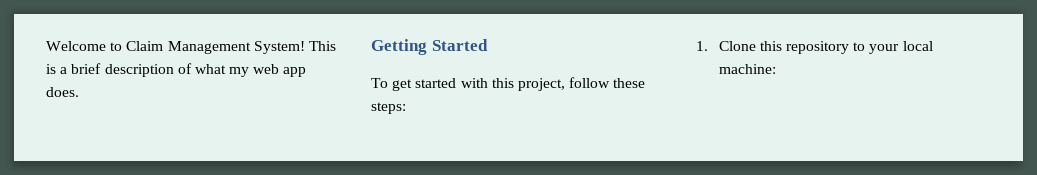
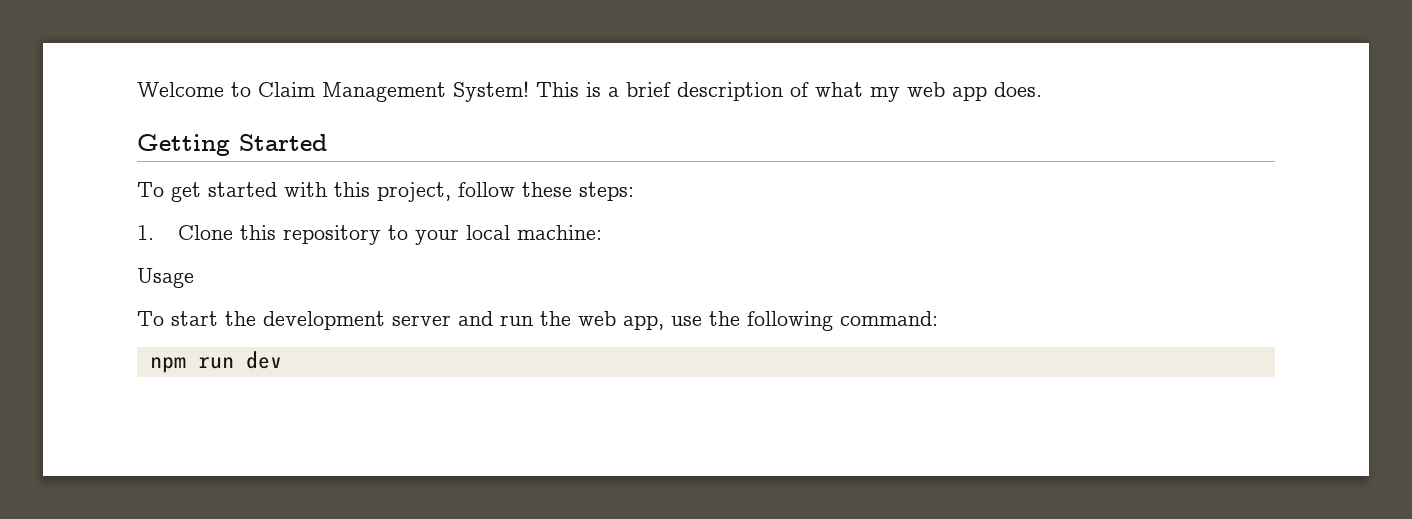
+ Usage
+ To start the development server and run the web app, use the following command:
+ npm run dev

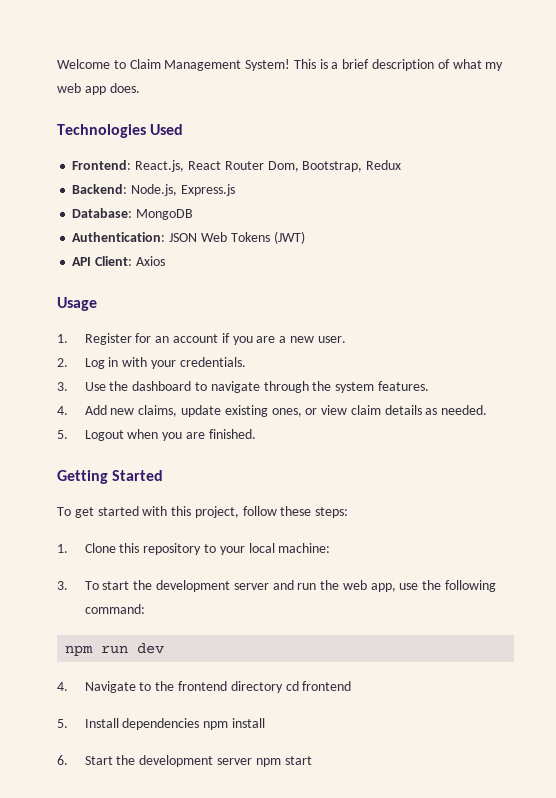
+ Technologies Used
+ Frontend: React.js, React Router Dom, Bootstrap, Redux
+ Backend: Node.js, Express.js
+ Database: MongoDB
+ Authentication: JSON Web Tokens (JWT)
+ API Client: Axios
+ Usage
+ 1. Register for an account if you are a new user.
+ 2. Log in with your credentials.
+ 3. Use the dashboard to navigate through the system features.
+ 4. Add new claims, update existing ones, or view claim details as needed.
+ 5. Logout when you are finished.
- Usage
- To start the development server and run the web app, use the following command:
+ 3. To start the development server and run the web app, use the following command:
+ 4. Navigate to the frontend directory cd frontend
+ 5. Install dependencies npm install
+ 6. Start the development server npm start

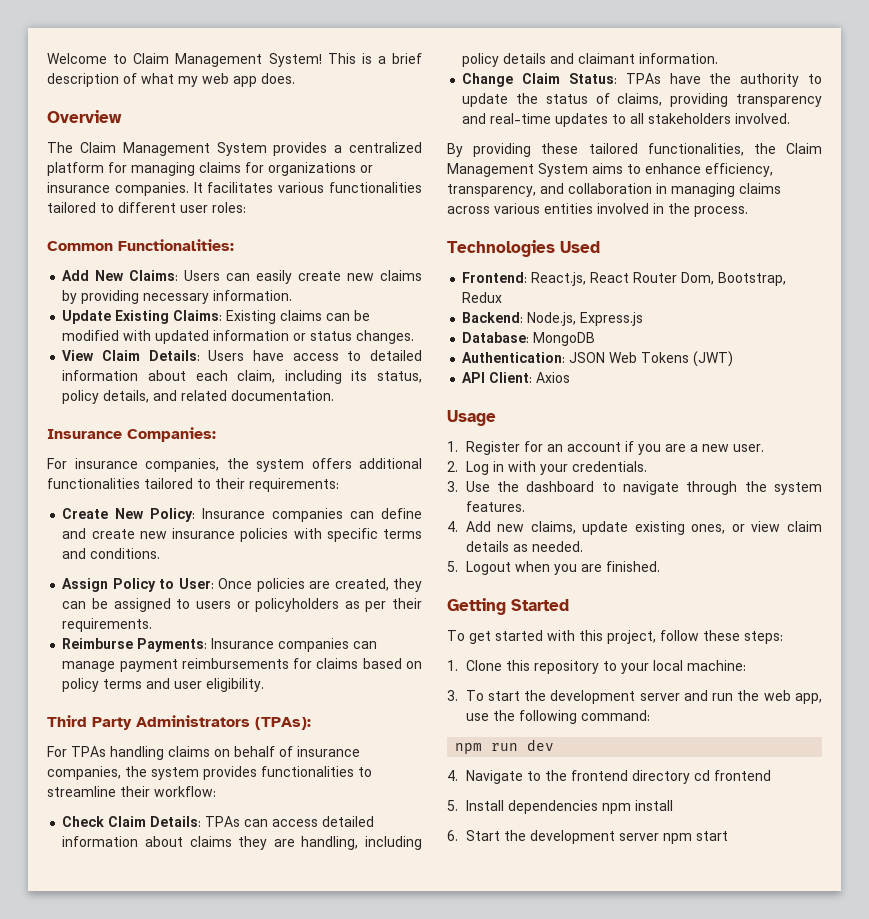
+ Overview
+ The Claim Management System provides a centralized platform for managing claims for organizations or insurance companies. It facilitates various functionalities tailored to different user roles:
+ Common Functionalities:
+ Add New Claims: Users can easily create new claims by providing necessary information.
+ Update Existing Claims: Existing claims can be modified with updated information or status changes.
+ View Claim Details: Users have access to detailed information about each claim, including its status, policy details, and related documentation.
+ Insurance Companies:
+ For insurance companies, the system offers additional functionalities tailored to their requirements:
+ Create New Policy: Insurance companies can define and create new insurance policies with specific terms and conditions.
+ Assign Policy to User: Once policies are created, they can be assigned to users or policyholders as per their requirements.
+ Reimburse Payments: Insurance companies can manage payment reimbursements for claims based on policy terms and user eligibility.
+ Third Party Administrators (TPAs):
+ For TPAs handling claims on behalf of insurance companies, the system provides functionalities to streamline their workflow:
+ Check Claim Details: TPAs can access detailed information about claims they are handling, including policy details and claimant information.
+ Change Claim Status: TPAs have the authority to update the status of claims, providing transparency and real-time updates to all stakeholders involved.
+ By providing these tailored functionalities, the Claim Management System aims to enhance efficiency, transparency, and collaboration in managing claims across various entities involved in the process.

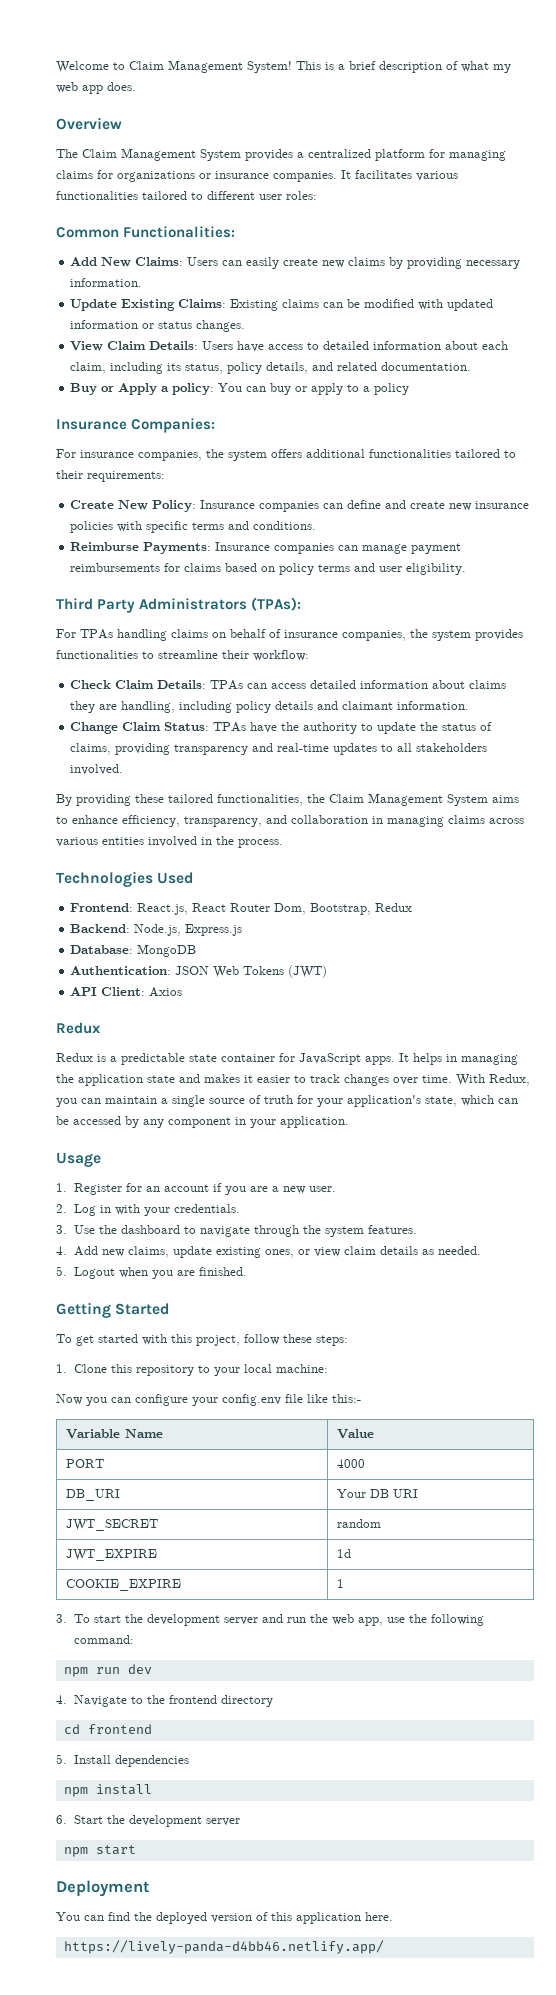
+ Buy or Apply a policy: You can buy or apply to a policy
- Assign Policy to User: Once policies are created, they can be assigned to users or policyholders as per their requirements.
  API Client: Axios
+ Redux
+ Redux is a predictable state container for JavaScript apps. It helps in managing the application state and makes it easier to track changes over time. With Redux, you can maintain a single source of truth for your application's state, which can be accessed by any component in your application.
+ Now you can configure your config.env file like this:-
+ Variable Name | Value
+ PORT | 4000
+ DB_URI | Your DB URI
+ JWT_SECRET | random
+ JWT_EXPIRE | 1d
+ COOKIE_EXPIRE | 1
- 4. Navigate to the frontend directory cd frontend
+ 4. Navigate to the frontend directory
+ cd frontend
- 5. Install dependencies npm install
+ 5. Install dependencies
+ npm install
- 6. Start the development server npm start
+ 6. Start the development server
+ npm start
+ Deployment
+ You can find the deployed version of this application here.
+ https://lively-panda-d4bb46.netlify.app/

